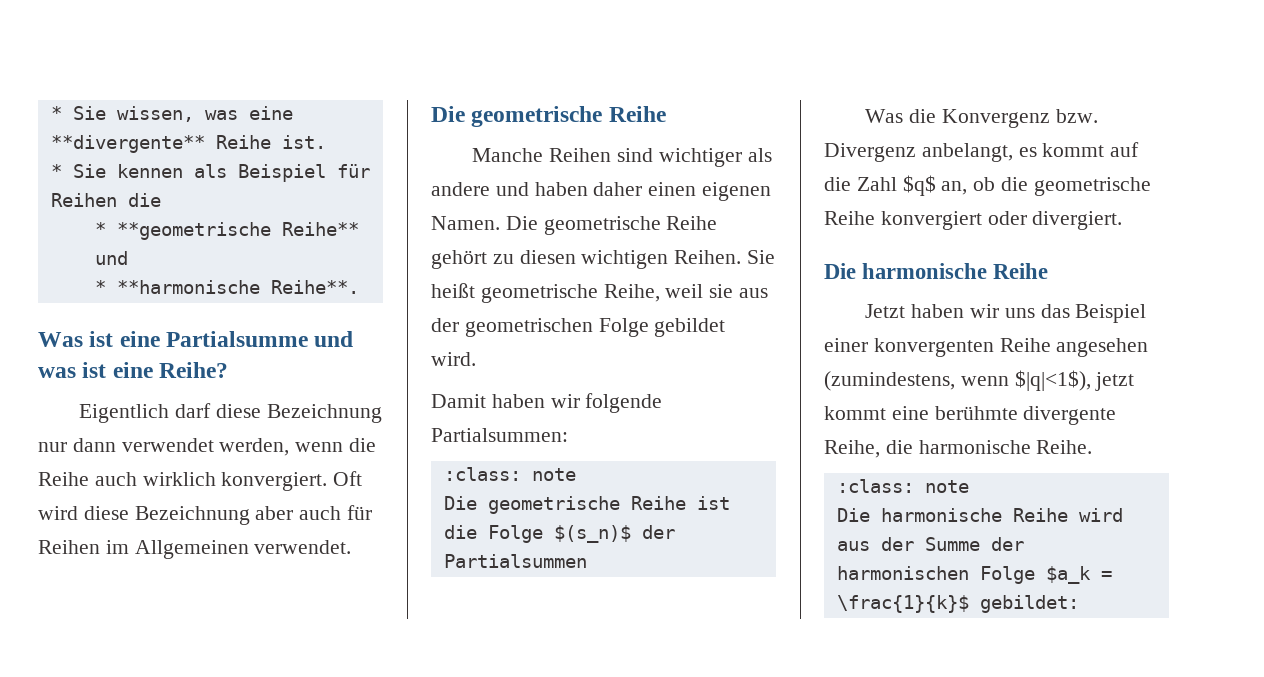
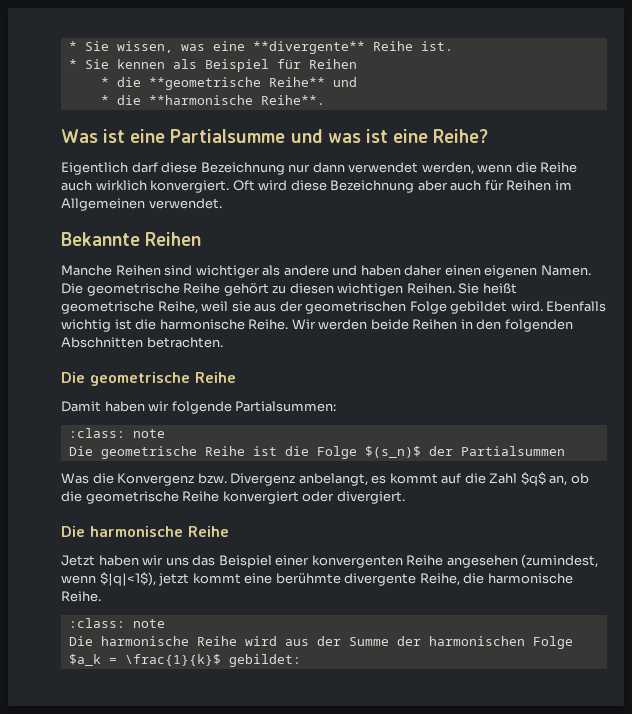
- * Sie kennen als Beispiel für Reihen die
- * **geometrische Reihe** und
+ * Sie kennen als Beispiel für Reihen
+ * die **geometrische Reihe** und
- * **harmonische Reihe**.
+ * die **harmonische Reihe**.
  Oft wird diese Bezeichnung aber auch für Reihen im Allgemeinen verwendet.
- Die geometrische Reihe
+ Bekannte Reihen
+ Ebenfalls wichtig ist die harmonische Reihe. Wir werden beide Reihen in den folgenden Abschnitten betrachten.
+ Die geometrische Reihe
- Jetzt haben wir uns das Beispiel einer konvergenten Reihe angesehen (zumindestens, wenn $|q|<1$), jetzt kommt eine berühmte divergente Reihe, die harmonische Reihe.
+ Jetzt haben wir uns das Beispiel einer konvergenten Reihe angesehen (zumindest, wenn $|q|<1$), jetzt kommt eine berühmte divergente Reihe, die harmonische Reihe.

